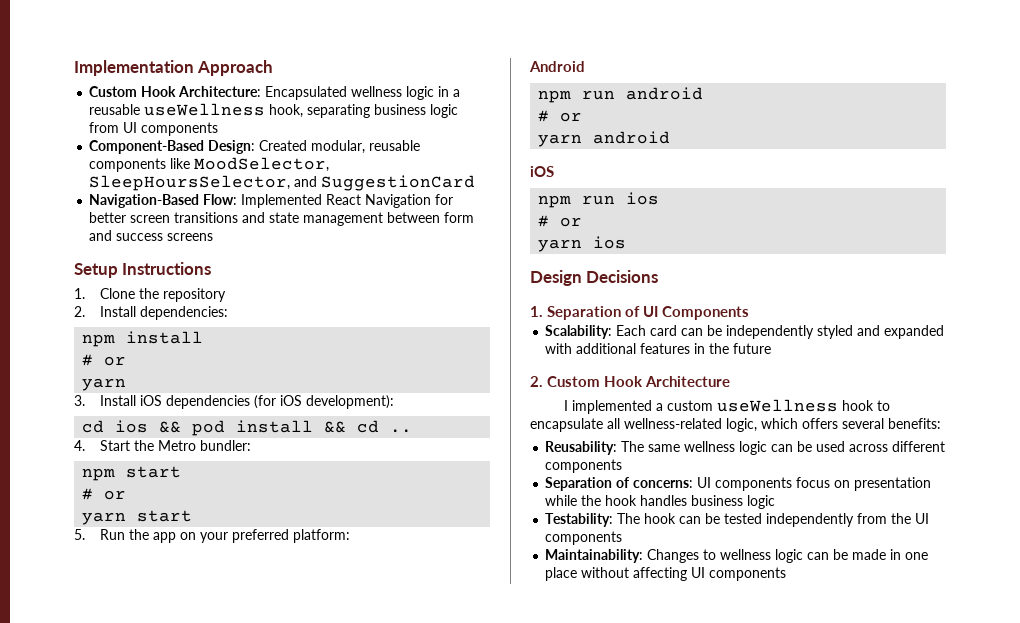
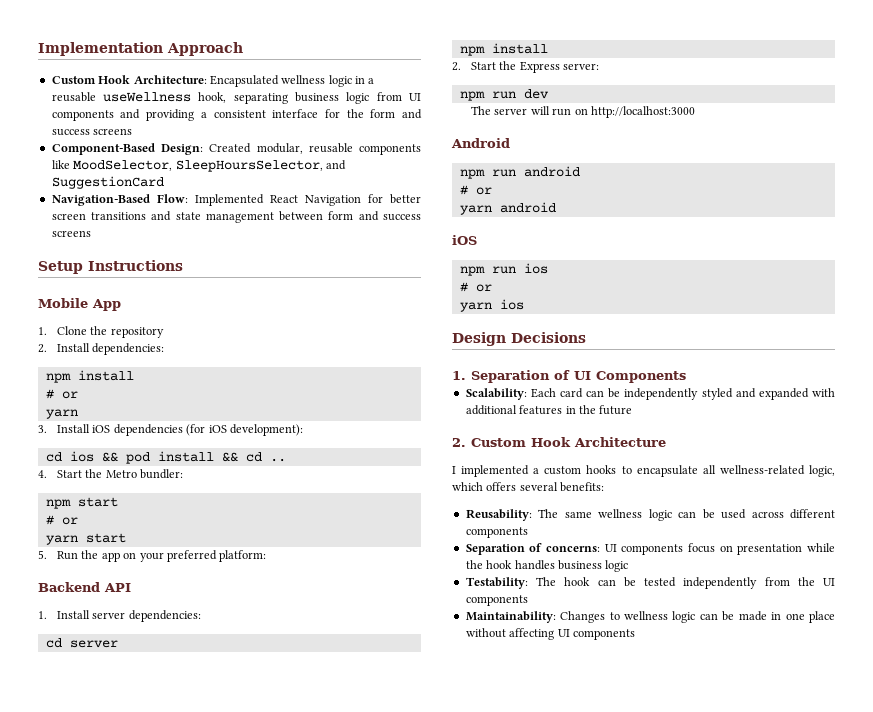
- Custom Hook Architecture: Encapsulated wellness logic in a reusable useWellness hook, separating business logic from UI components
+ Custom Hook Architecture: Encapsulated wellness logic in a reusable useWellness hook, separating business logic from UI components and providing a consistent interface for the form and success screens
+ Mobile App
+ Backend API
+ 1. Install server dependencies:
+ cd server
+ npm install
+ 2. Start the Express server:
+ npm run dev
+ The server will run on http://localhost:3000
- I implemented a custom useWellness hook to encapsulate all wellness-related logic, which offers several benefits:
+ I implemented a custom hooks to encapsulate all wellness-related logic, which offers several benefits:

